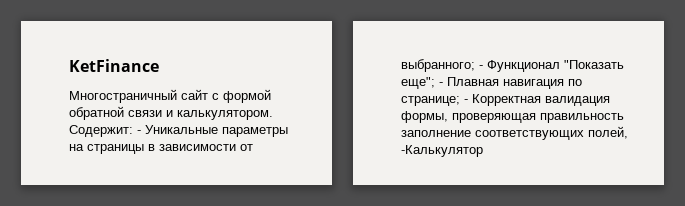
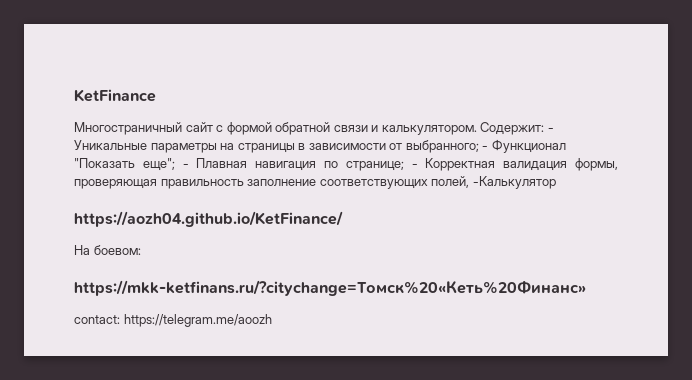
+ https://aozh04.github.io/KetFinance/
+ На боевом:
+ https://mkk-ketfinans.ru/?citychange=Томск%20«Кеть%20Финанс»
+ contact: https://telegram.me/aoozh

